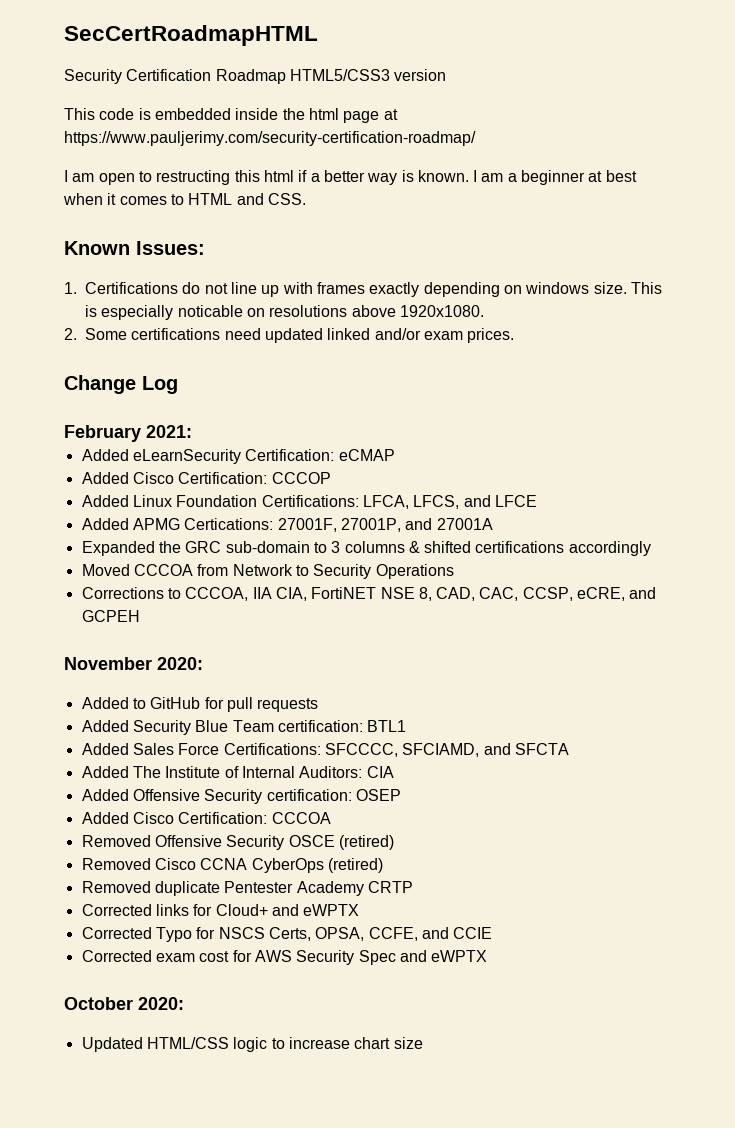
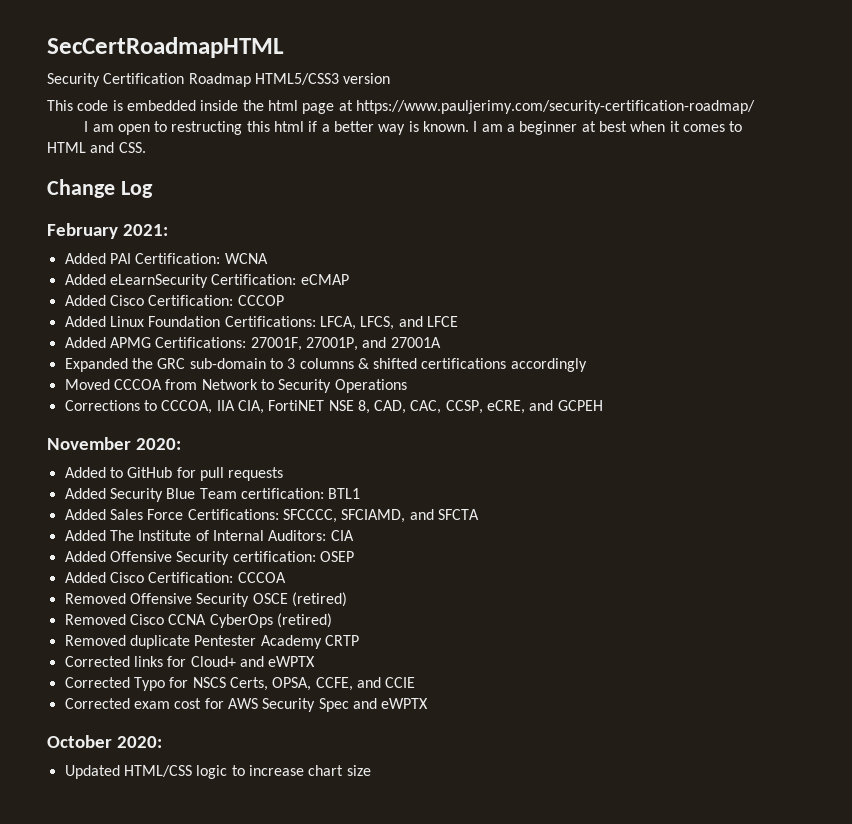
- Known Issues:
- 1. Certifications do not line up with frames exactly depending on windows size. This is especially noticable on resolutions above 1920x1080.
- 2. Some certifications need updated linked and/or exam prices.
+ Added PAI Certification: WCNA
- Added APMG Certications: 27001F, 27001P, and 27001A
+ Added APMG Certifications: 27001F, 27001P, and 27001A

